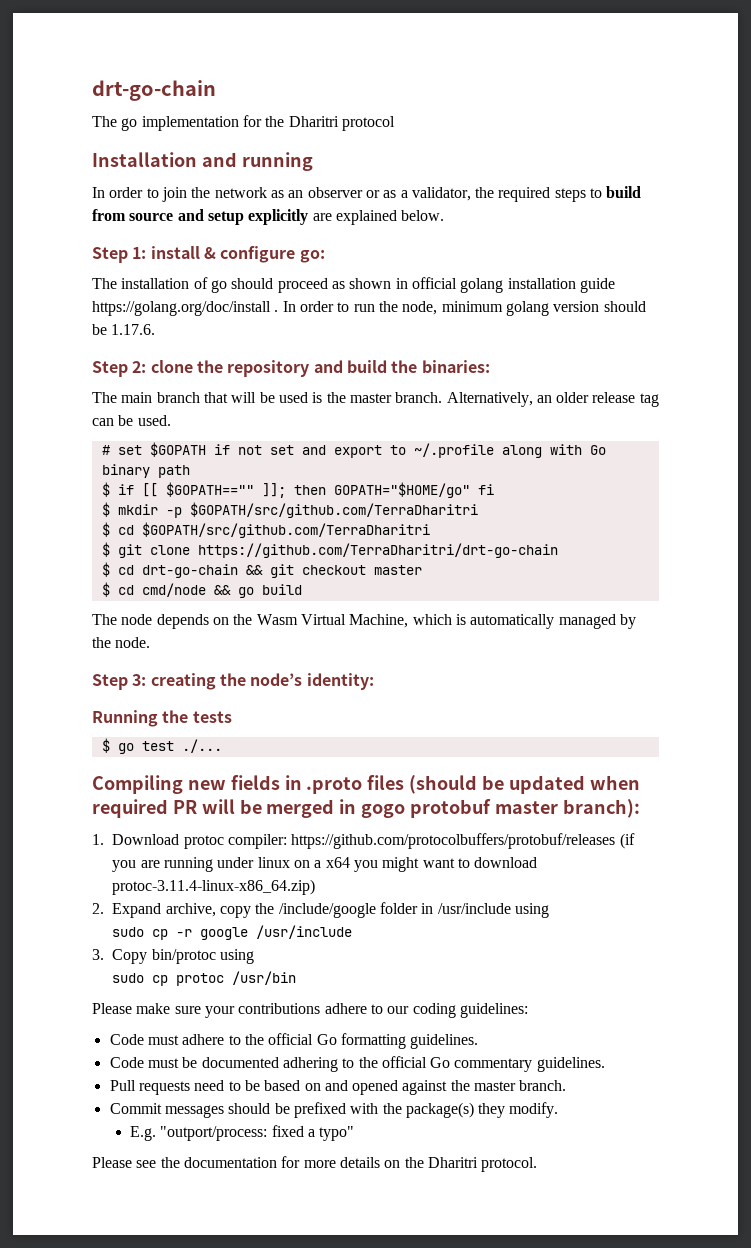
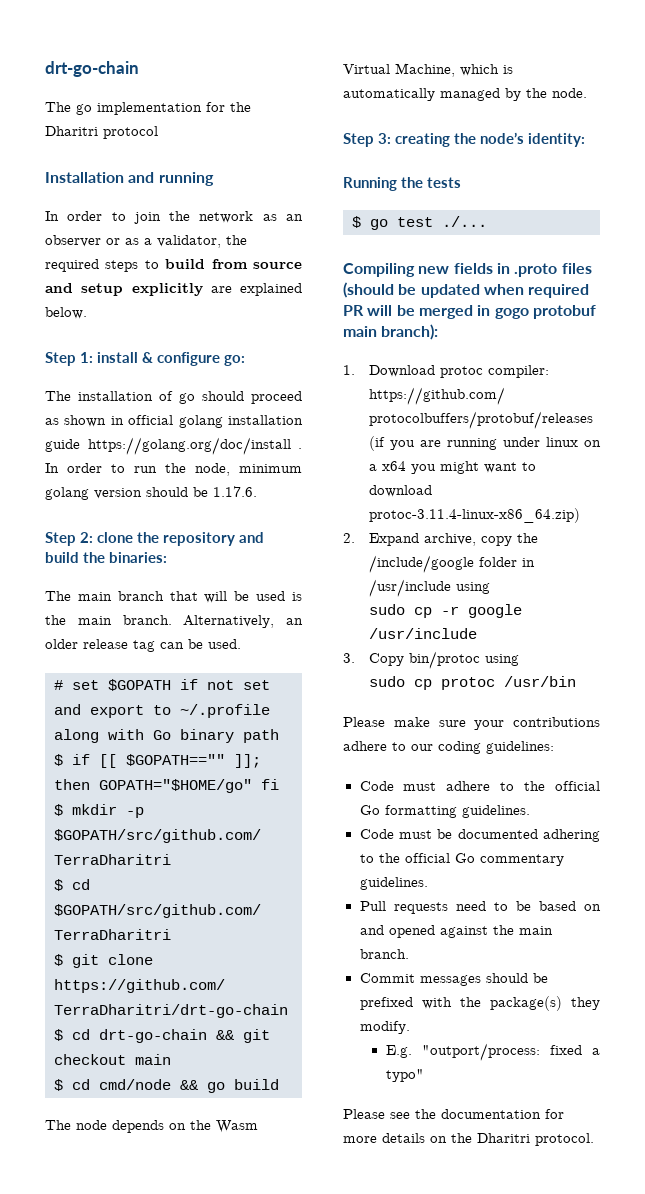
- The main branch that will be used is the master branch.
+ The main branch that will be used is the main branch.
- $ cd drt-go-chain && git checkout master
+ $ cd drt-go-chain && git checkout main
- Compiling new fields in .proto files (should be updated when required PR will be merged in gogo protobuf master branch):
+ Compiling new fields in .proto files (should be updated when required PR will be merged in gogo protobuf main branch):
- Pull requests need to be based on and opened against the master branch.
+ Pull requests need to be based on and opened against the main branch.

